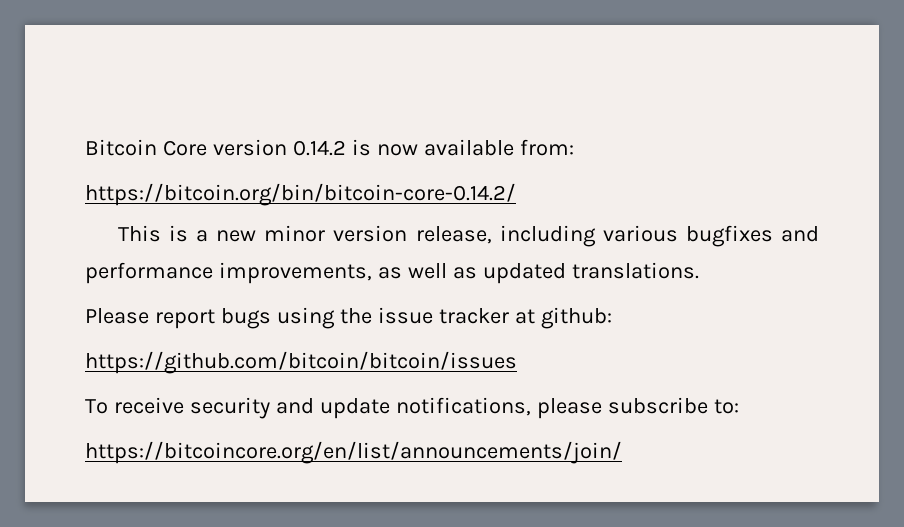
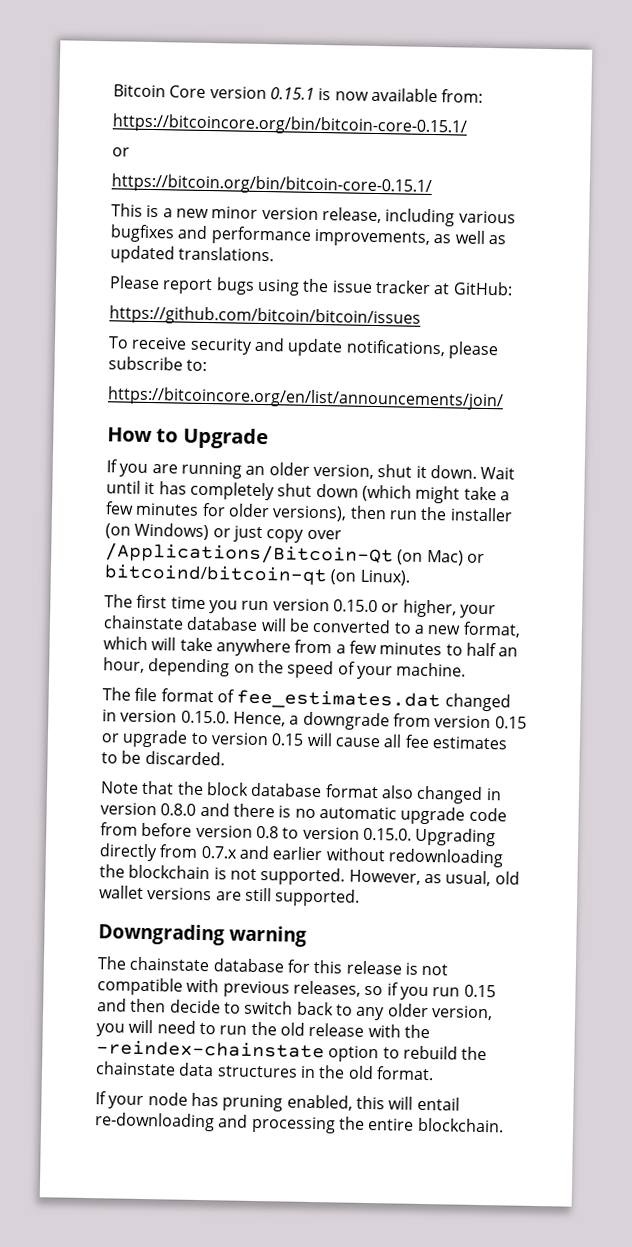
- Bitcoin Core version 0.14.2 is now available from:
+ Bitcoin Core version 0.15.1 is now available from:
- https://bitcoin.org/bin/bitcoin-core-0.14.2/
+ https://bitcoincore.org/bin/bitcoin-core-0.15.1/
+ or
+ https://bitcoin.org/bin/bitcoin-core-0.15.1/
- Please report bugs using the issue tracker at github:
+ Please report bugs using the issue tracker at GitHub:
+ How to Upgrade
+ If you are running an older version, shut it down. Wait until it has completely shut down (which might take a few minutes for older versions), then run the installer (on Windows) or just copy over /Applications/Bitcoin-Qt (on Mac) or bitcoind/bitcoin-qt (on Linux).
+ The first time you run version 0.15.0 or higher, your chainstate database will be converted to a new format, which will take anywhere from a few minutes to half an hour, depending on the speed of your machine.
+ The file format of fee_estimates.dat changed in version 0.15.0. Hence, a downgrade from version 0.15 or upgrade to version 0.15 will cause all fee estimates to be discarded.
+ Note that the block database format also changed in version 0.8.0 and there is no automatic upgrade code from before version 0.8 to version 0.15.0. Upgrading directly from 0.7.x and earlier without redownloading the blockchain is not supported. However, as usual, old wallet versions are still supported.
+ Downgrading warning
+ The chainstate database for this release is not compatible with previous releases, so if you run 0.15 and then decide to switch back to any older version, you will need to run the old release with the -reindex-chainstate option to rebuild the chainstate data structures in the old format.
+ If your node has pruning enabled, this will entail re-downloading and processing the entire blockchain.

